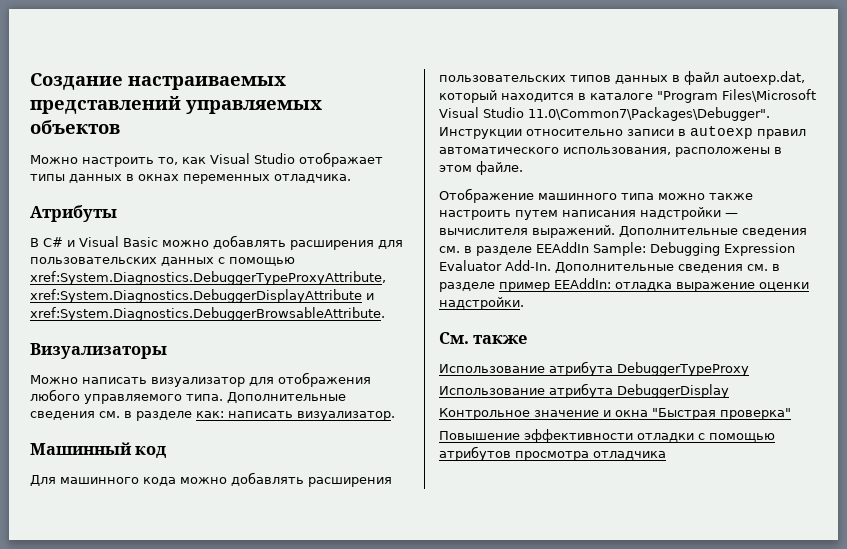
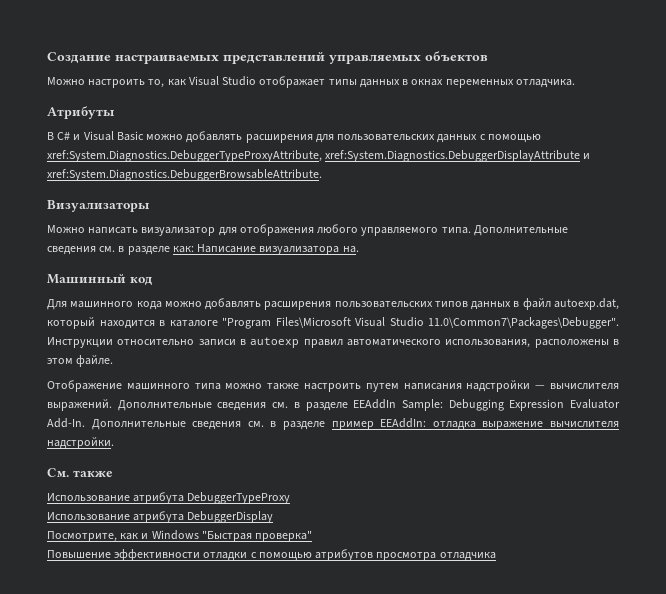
- Дополнительные сведения см. в разделе как: написать визуализатор.
+ Дополнительные сведения см. в разделе как: Написание визуализатора на.
- Дополнительные сведения см. в разделе пример EEAddIn: отладка выражение оценки надстройки.
+ Дополнительные сведения см. в разделе пример EEAddIn: отладка выражение вычислителя надстройки.
- Контрольное значение и окна "Быстрая проверка"
+ Посмотрите, как и Windows "Быстрая проверка"

